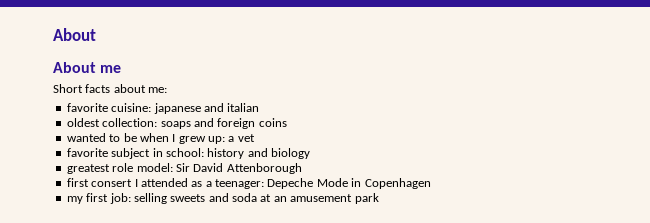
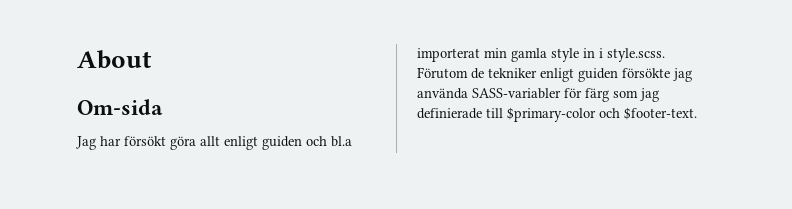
- About me
- Short facts about me:
- favorite cuisine: japanese and italian
- oldest collection: soaps and foreign coins
- wanted to be when I grew up: a vet
- favorite subject in school: history and biology
- greatest role model: Sir David Attenborough
- first consert I attended as a teenager: Depeche Mode in Copenhagen
- my first job: selling sweets and soda at an amusement park
+ Om-sida
+ Jag har försökt göra allt enligt guiden och bl.a importerat min gamla style in i style.scss. Förutom de tekniker enligt guiden försökte jag använda SASS-variabler för färg som jag definierade till $primary-color och $footer-text.

